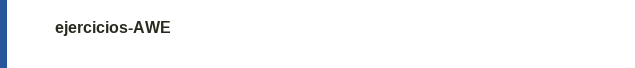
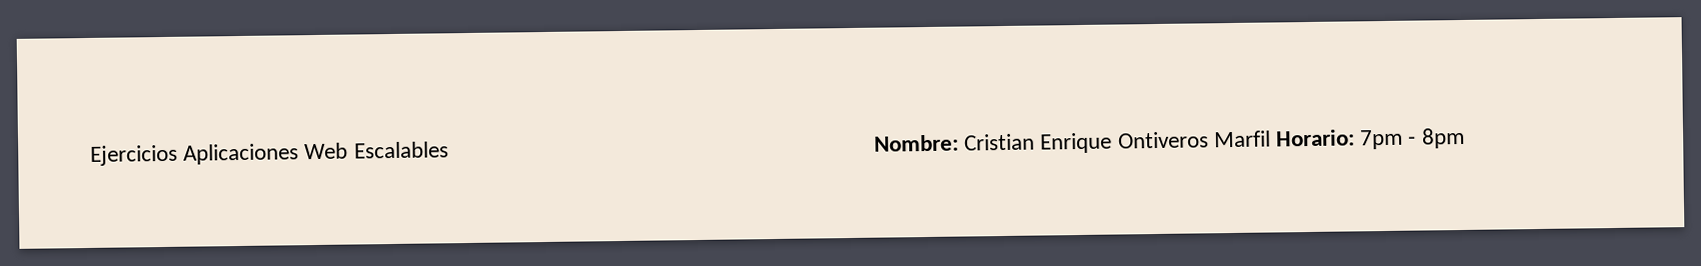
- ejercicios-AWE
+ Ejercicios Aplicaciones Web Escalables
+ Nombre: Cristian Enrique Ontiveros Marfil Horario: 7pm - 8pm

